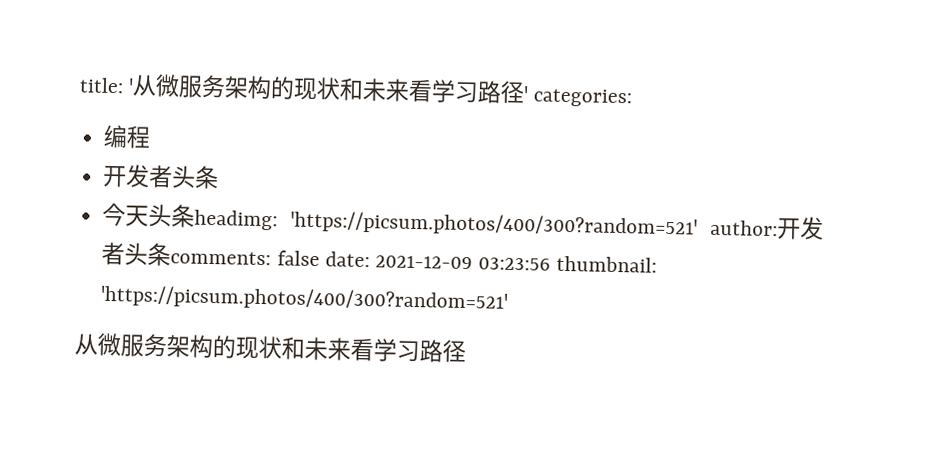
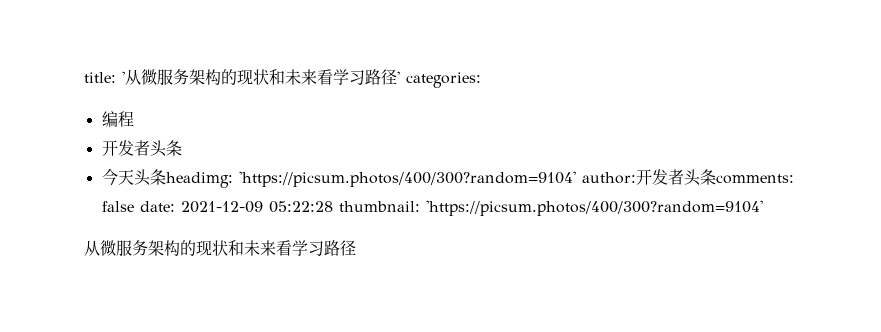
- 今天头条headimg: 'https://picsum.photos/400/300?random=521' author:开发者头条comments: false date: 2021-12-09 03:23:56 thumbnail: 'https://picsum.photos/400/300?random=521'
+ 今天头条headimg: 'https://picsum.photos/400/300?random=9104' author:开发者头条comments: false date: 2021-12-09 05:22:28 thumbnail: 'https://picsum.photos/400/300?random=9104'

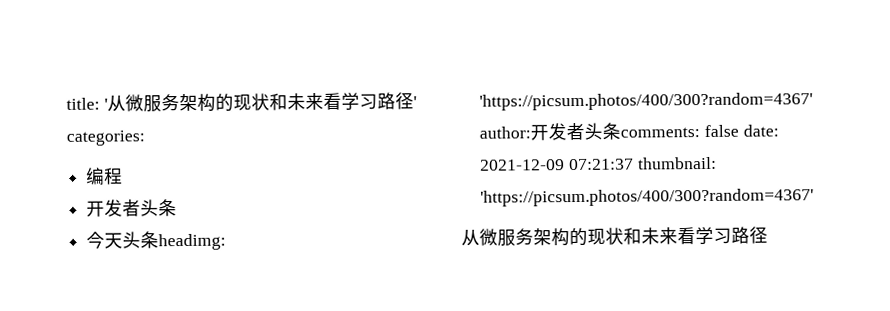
- 今天头条headimg: 'https://picsum.photos/400/300?random=9104' author:开发者头条comments: false date: 2021-12-09 05:22:28 thumbnail: 'https://picsum.photos/400/300?random=9104'
+ 今天头条headimg: 'https://picsum.photos/400/300?random=4367' author:开发者头条comments: false date: 2021-12-09 07:21:37 thumbnail: 'https://picsum.photos/400/300?random=4367'

